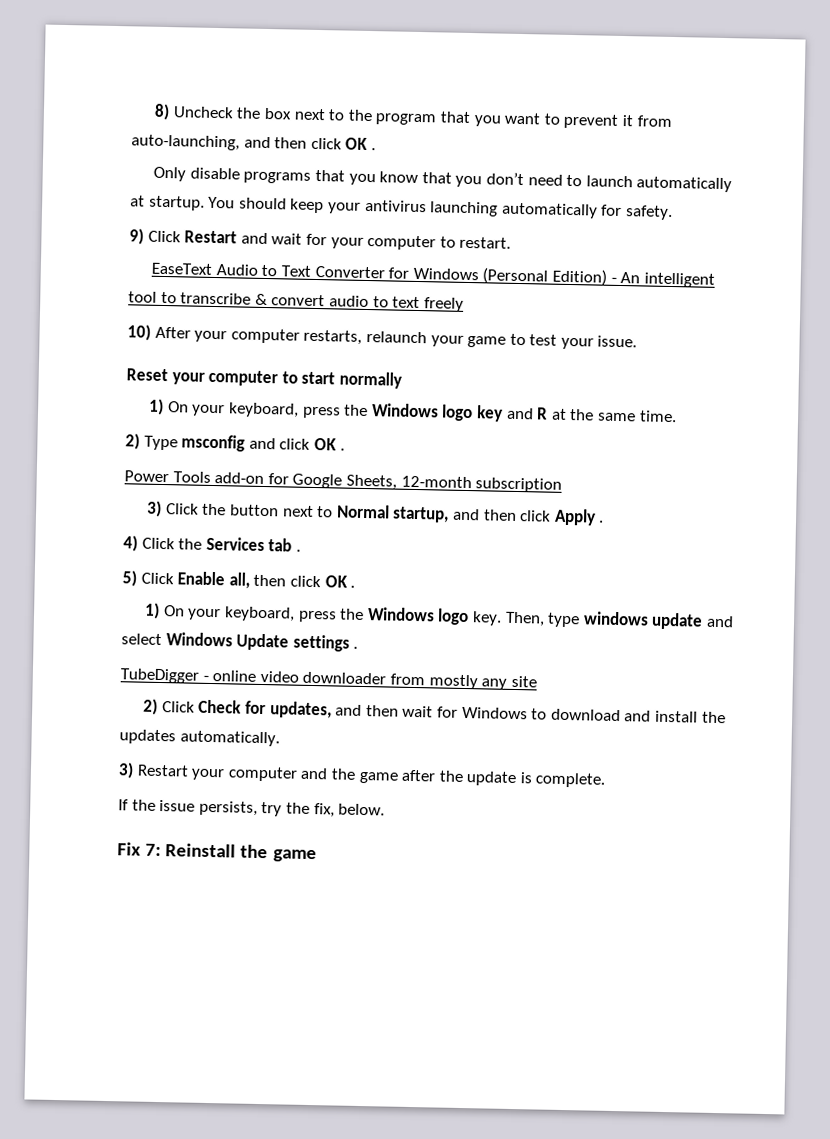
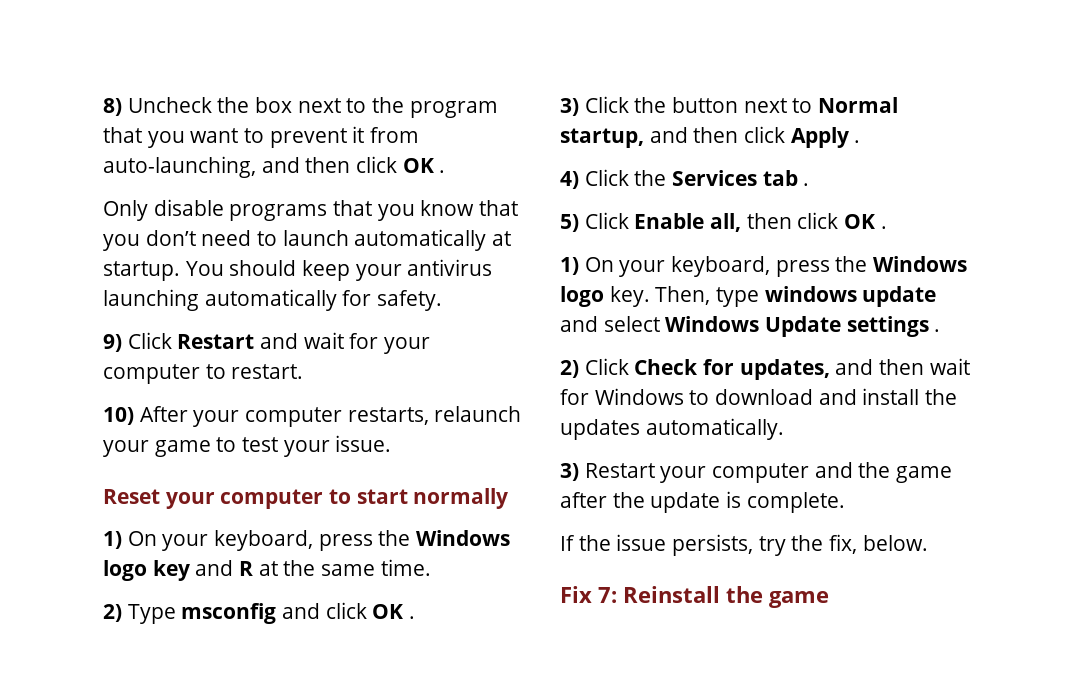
- EaseText Audio to Text Converter for Windows (Personal Edition) - An intelligent tool to transcribe & convert audio to text freely
- Power Tools add-on for Google Sheets, 12-month subscription
- TubeDigger - online video downloader from mostly any site

